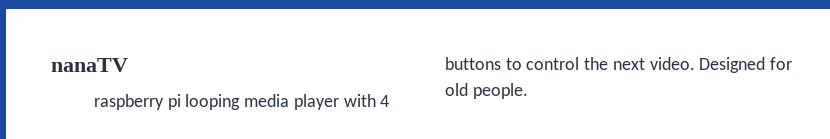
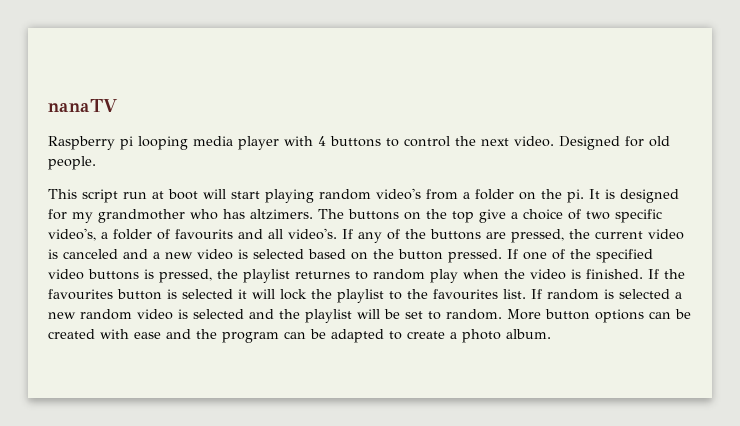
- raspberry pi looping media player with 4 buttons to control the next video.
+ Raspberry pi looping media player with 4 buttons to control the next video.
+ This script run at boot will start playing random video's from a folder on the pi. It is designed for my grandmother who has altzimers. The buttons on the top give a choice of two specific video's, a folder of favourits and all video's. If any of the buttons are pressed, the current video is canceled and a new video is selected based on the button pressed. If one of the specified video buttons is pressed, the playlist returnes to random play when the video is finished. If the favourites button is selected it will lock the playlist to the favourites list. If random is selected a new random video is selected and the playlist will be set to random. More button options can be created with ease and the program can be adapted to create a photo album.

